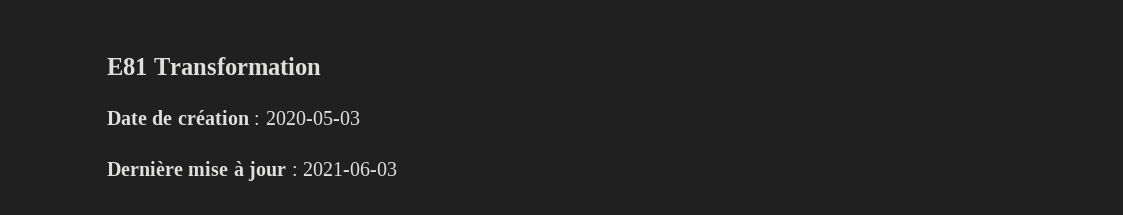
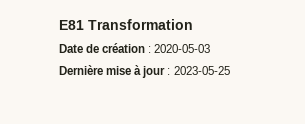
- Dernière mise à jour : 2021-06-03
+ Dernière mise à jour : 2023-05-25

